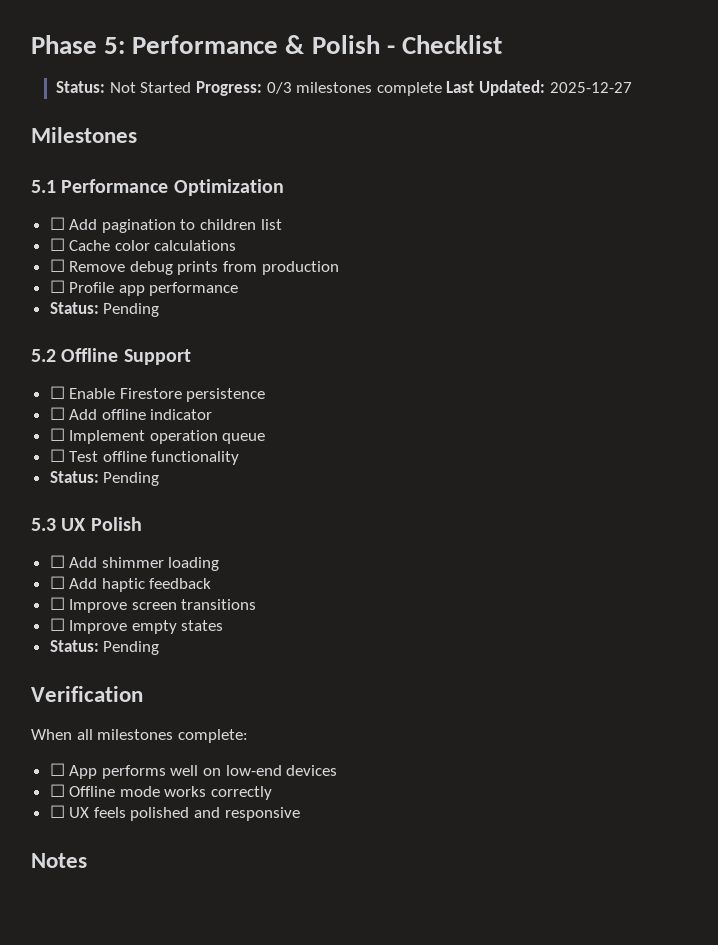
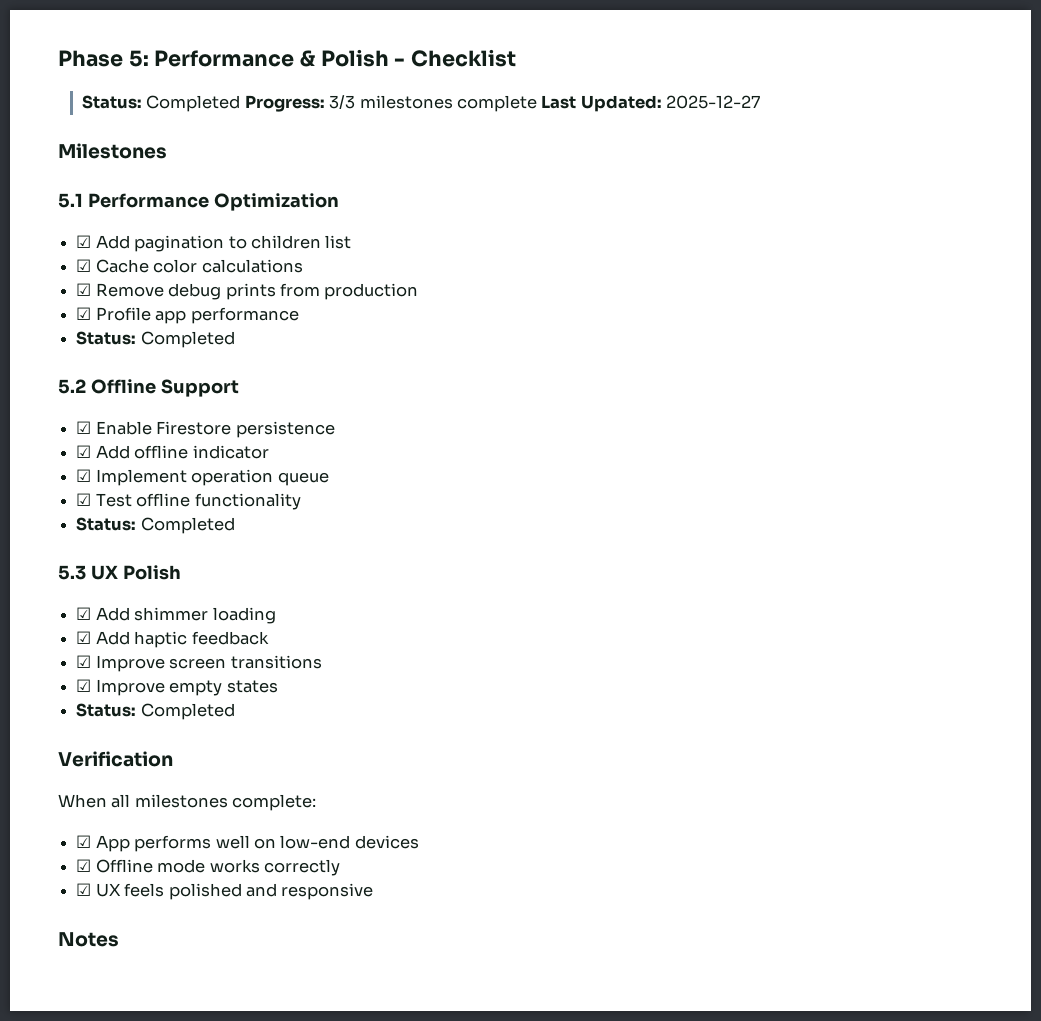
- Status: Not Started Progress: 0/3 milestones complete Last Updated: 2025-12-27
+ Status: Completed Progress: 3/3 milestones complete Last Updated: 2025-12-27
- ☐ Add pagination to children list
+ ☑ Add pagination to children list
- ☐ Cache color calculations
+ ☑ Cache color calculations
- ☐ Remove debug prints from production
+ ☑ Remove debug prints from production
- ☐ Profile app performance
- Status: Pending
+ ☑ Profile app performance
+ Status: Completed
- ☐ Enable Firestore persistence
+ ☑ Enable Firestore persistence
- ☐ Add offline indicator
+ ☑ Add offline indicator
- ☐ Implement operation queue
+ ☑ Implement operation queue
- ☐ Test offline functionality
- Status: Pending
+ ☑ Test offline functionality
+ Status: Completed
- ☐ Add shimmer loading
+ ☑ Add shimmer loading
- ☐ Add haptic feedback
+ ☑ Add haptic feedback
- ☐ Improve screen transitions
+ ☑ Improve screen transitions
- ☐ Improve empty states
- Status: Pending
+ ☑ Improve empty states
+ Status: Completed
- ☐ App performs well on low-end devices
+ ☑ App performs well on low-end devices
- ☐ Offline mode works correctly
+ ☑ Offline mode works correctly
- ☐ UX feels polished and responsive
+ ☑ UX feels polished and responsive

